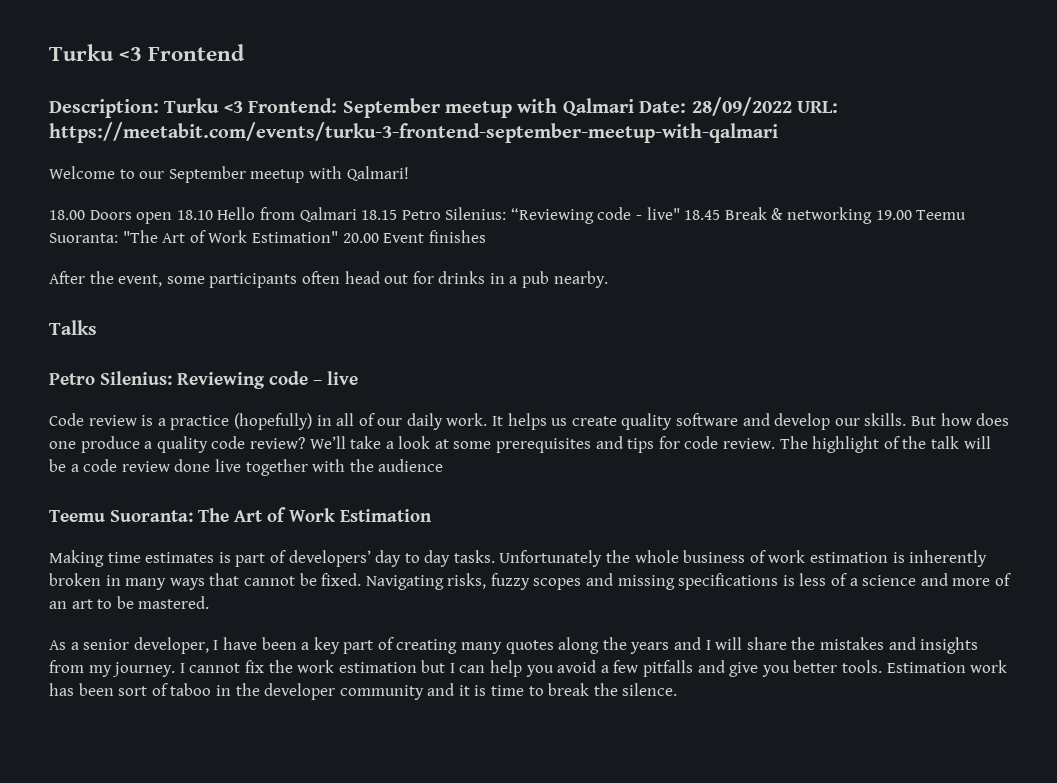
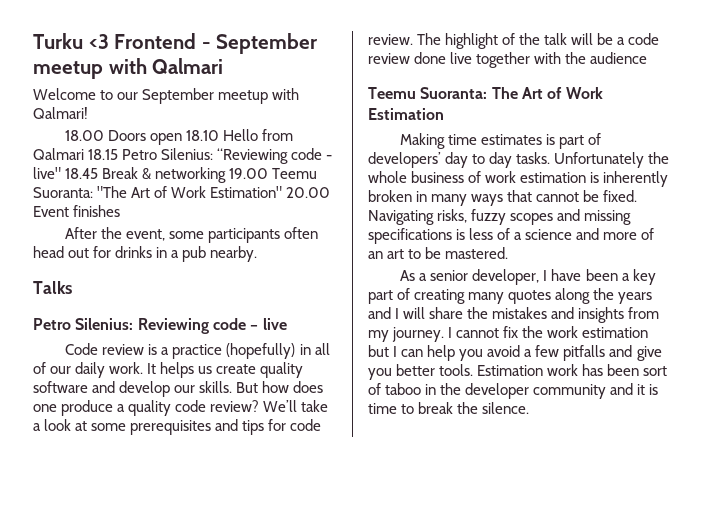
- Turku <3 Frontend
- Description: Turku <3 Frontend: September meetup with Qalmari Date: 28/09/2022 URL: https://meetabit.com/events/turku-3-frontend-september-meetup-with-qalmari
+ Turku <3 Frontend - September meetup with Qalmari

